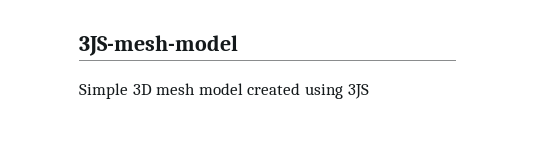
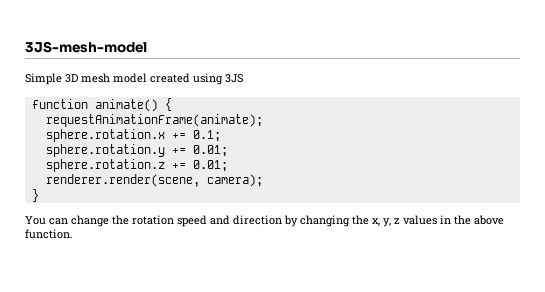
+ function animate() {
+ requestAnimationFrame(animate);
+ sphere.rotation.x += 0.1;
+ sphere.rotation.y += 0.01;
+ sphere.rotation.z += 0.01;
+ renderer.render(scene, camera);
+ }
+ You can change the rotation speed and direction by changing the x, y, z values in the above function.

